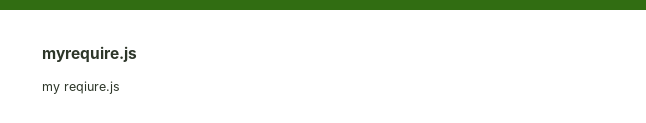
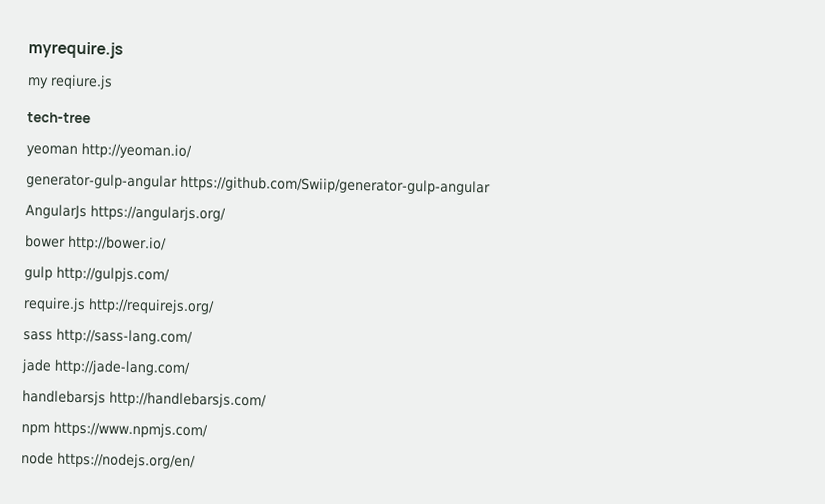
+ tech-tree
+ yeoman http://yeoman.io/
+ generator-gulp-angular https://github.com/Swiip/generator-gulp-angular
+ AngularJs https://angularjs.org/
+ bower http://bower.io/
+ gulp http://gulpjs.com/
+ require.js http://requirejs.org/
+ sass http://sass-lang.com/
+ jade http://jade-lang.com/
+ handlebarsjs http://handlebarsjs.com/
+ npm https://www.npmjs.com/
+ node https://nodejs.org/en/

